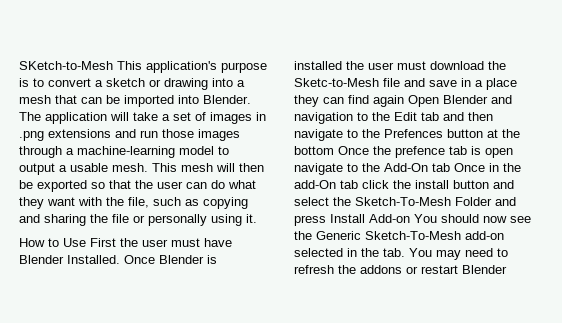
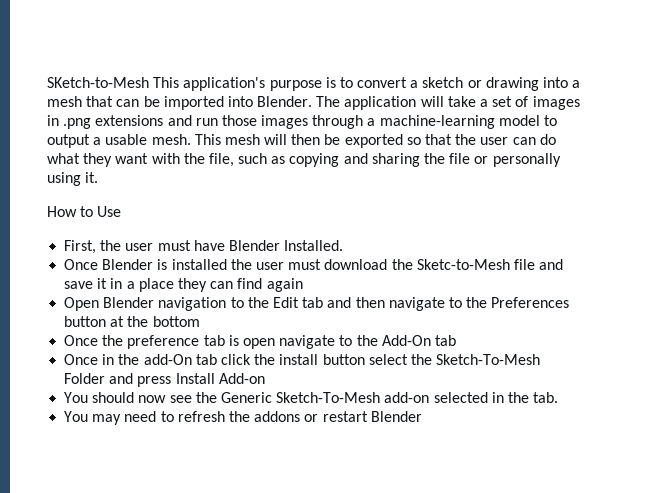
- How to Use First the user must have Blender Installed. Once Blender is installed the user must download the Sketc-to-Mesh file and save in a place they can find again Open Blender and navigation to the Edit tab and then navigate to the Prefences button at the bottom Once the prefence tab is open navigate to the Add-On tab Once in the add-On tab click the install button and select the Sketch-To-Mesh Folder and press Install Add-on You should now see the Generic Sketch-To-Mesh add-on selected in the tab. You may need to refresh the addons or restart Blender
+ How to Use
+ First, the user must have Blender Installed.
+ Once Blender is installed the user must download the Sketc-to-Mesh file and save it in a place they can find again
+ Open Blender navigation to the Edit tab and then navigate to the Preferences button at the bottom
+ Once the preference tab is open navigate to the Add-On tab
+ Once in the add-On tab click the install button select the Sketch-To-Mesh Folder and press Install Add-on
+ You should now see the Generic Sketch-To-Mesh add-on selected in the tab.
+ You may need to refresh the addons or restart Blender

